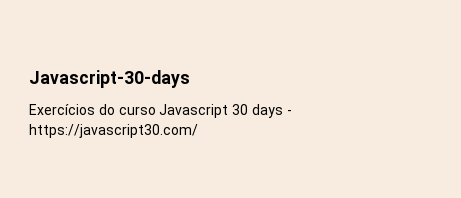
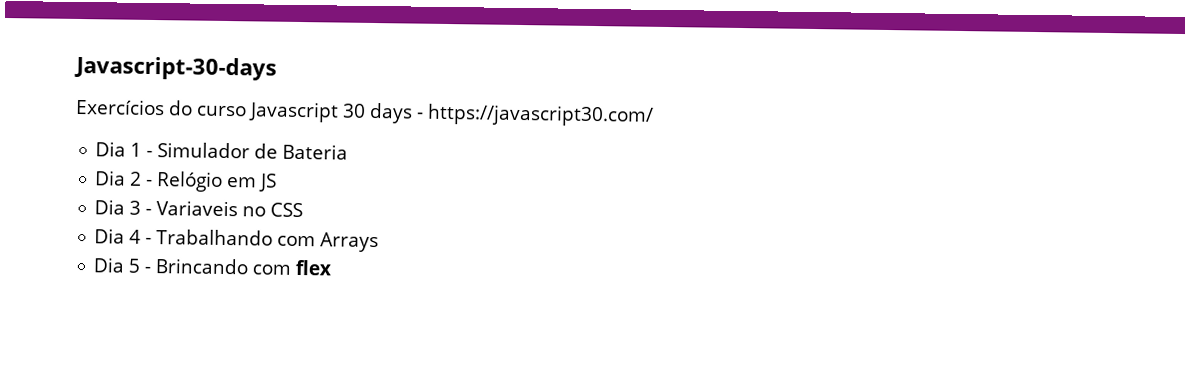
+ Dia 1 - Simulador de Bateria
+ Dia 2 - Relógio em JS
+ Dia 3 - Variaveis no CSS
+ Dia 4 - Trabalhando com Arrays
+ Dia 5 - Brincando com flex

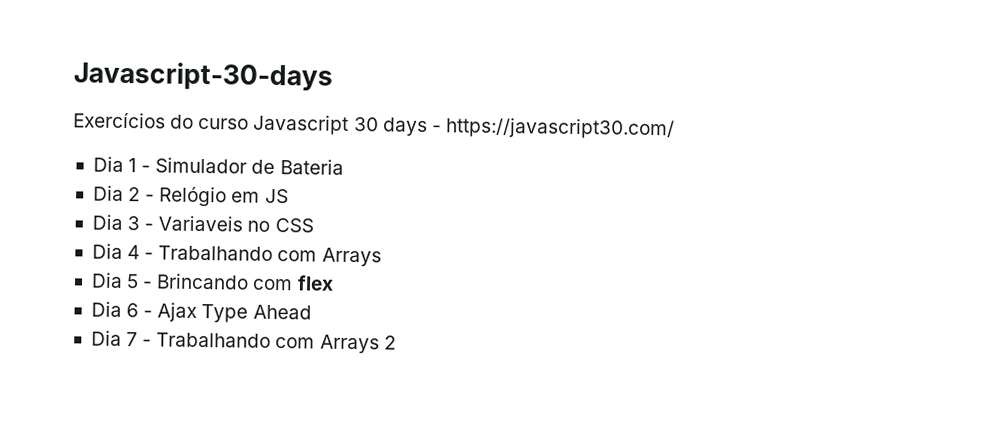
+ Dia 6 - Ajax Type Ahead
+ Dia 7 - Trabalhando com Arrays 2

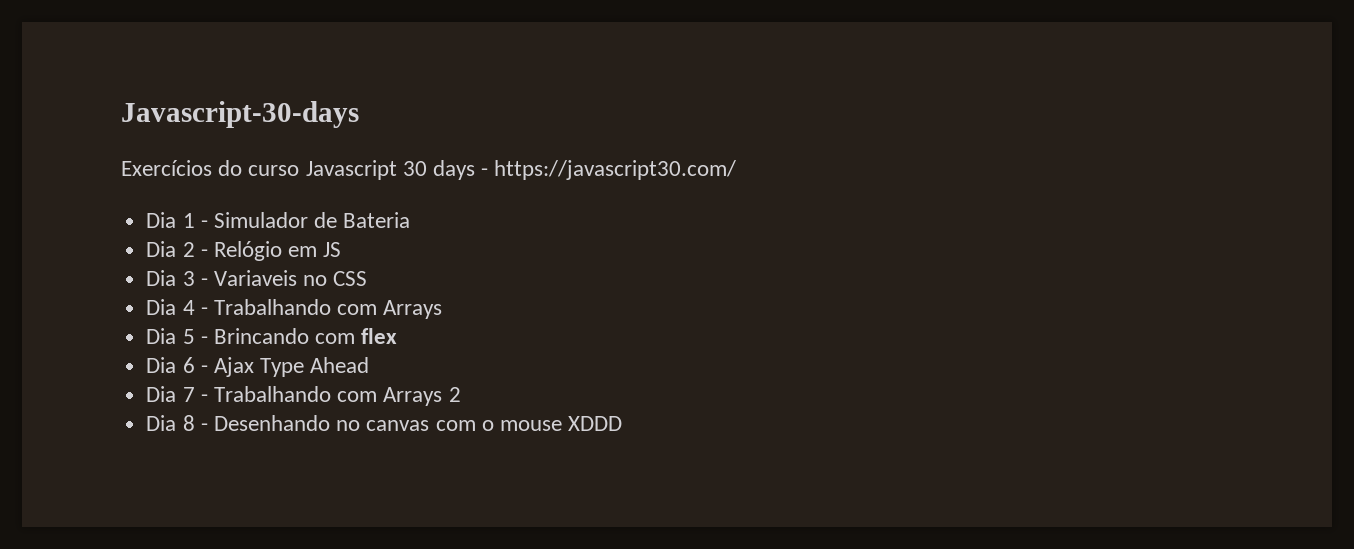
+ Dia 8 - Desenhando no canvas com o mouse XDDD

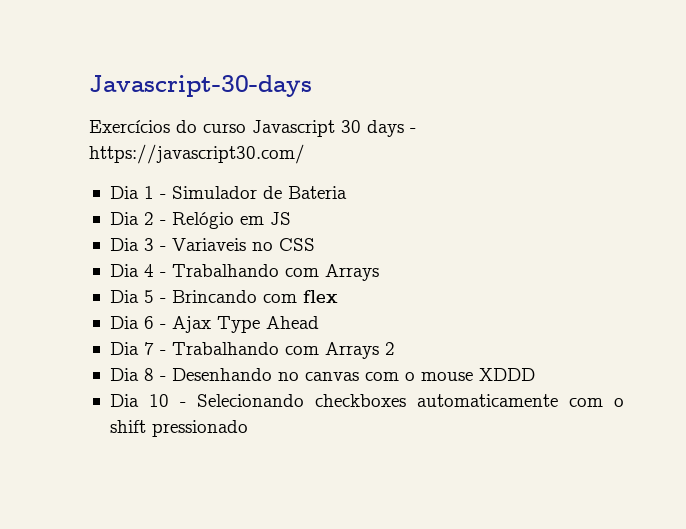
+ Dia 10 - Selecionando checkboxes automaticamente com o shift pressionado

